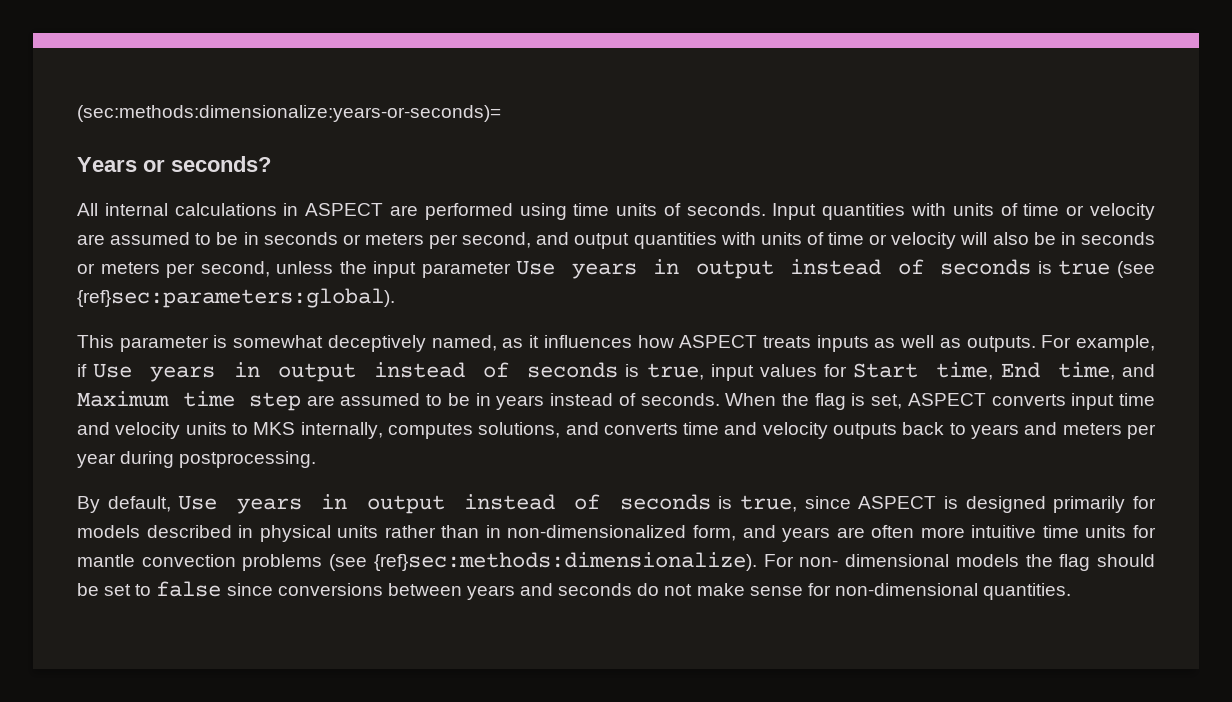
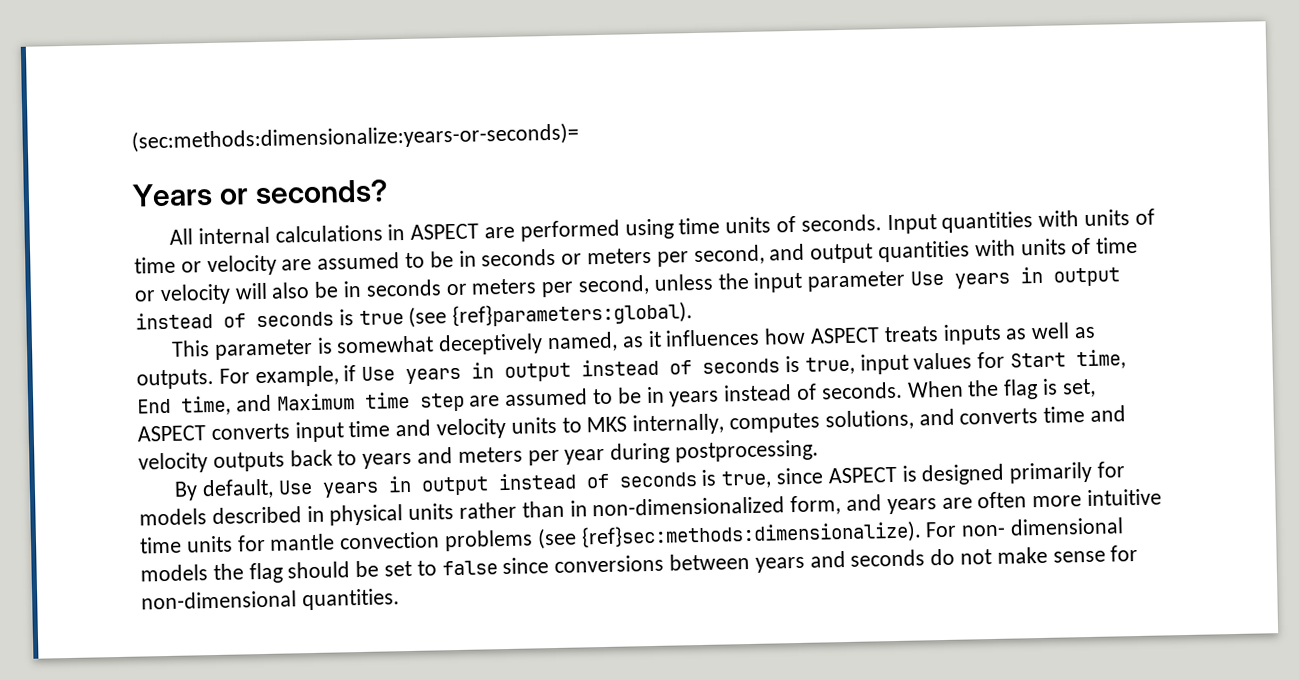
- Input quantities with units of time or velocity are assumed to be in seconds or meters per second, and output quantities with units of time or velocity will also be in seconds or meters per second, unless the input parameter Use years in output instead of seconds is true (see {ref}sec:parameters:global).
+ Input quantities with units of time or velocity are assumed to be in seconds or meters per second, and output quantities with units of time or velocity will also be in seconds or meters per second, unless the input parameter Use years in output instead of seconds is true (see {ref}parameters:global).

